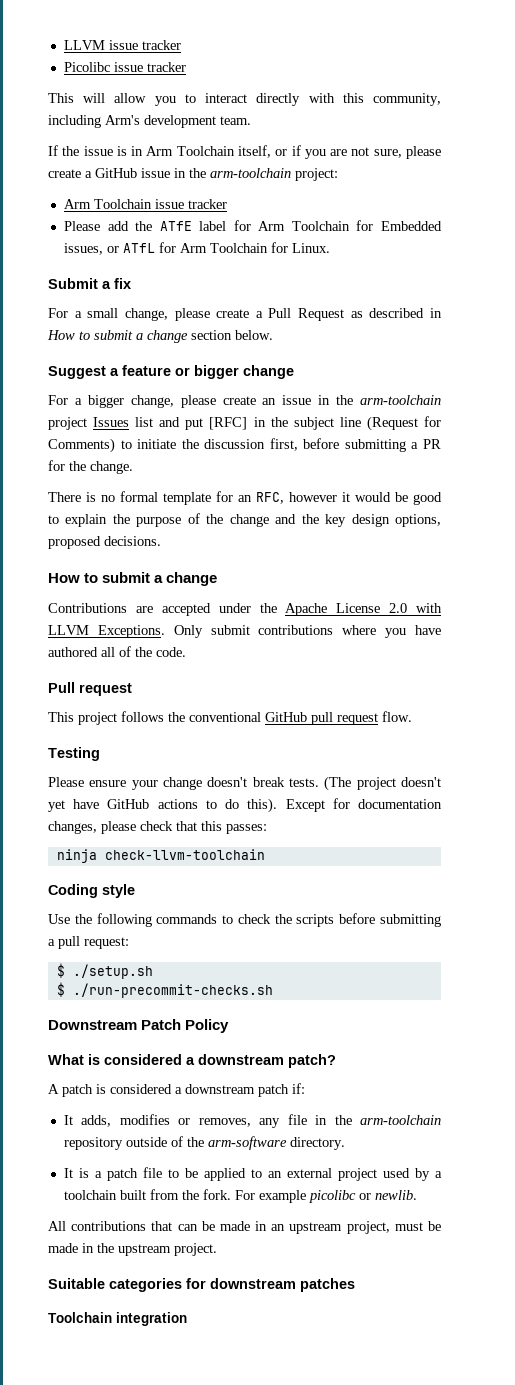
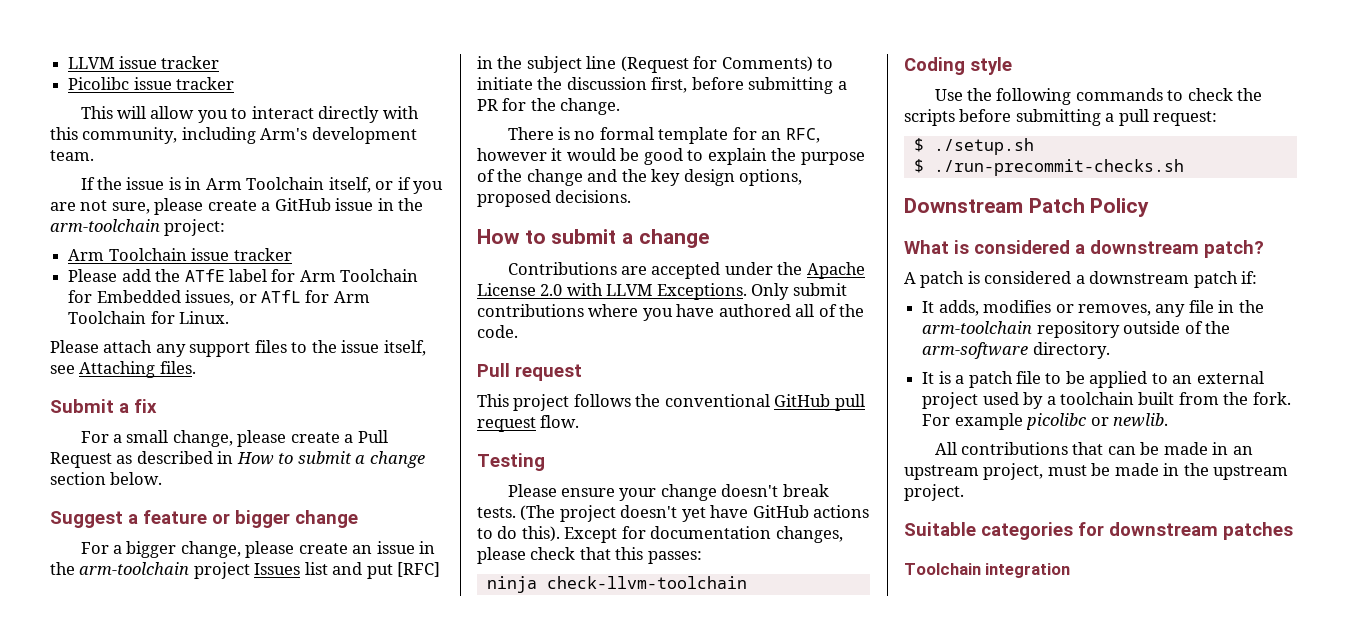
+ Please attach any support files to the issue itself, see Attaching files.

